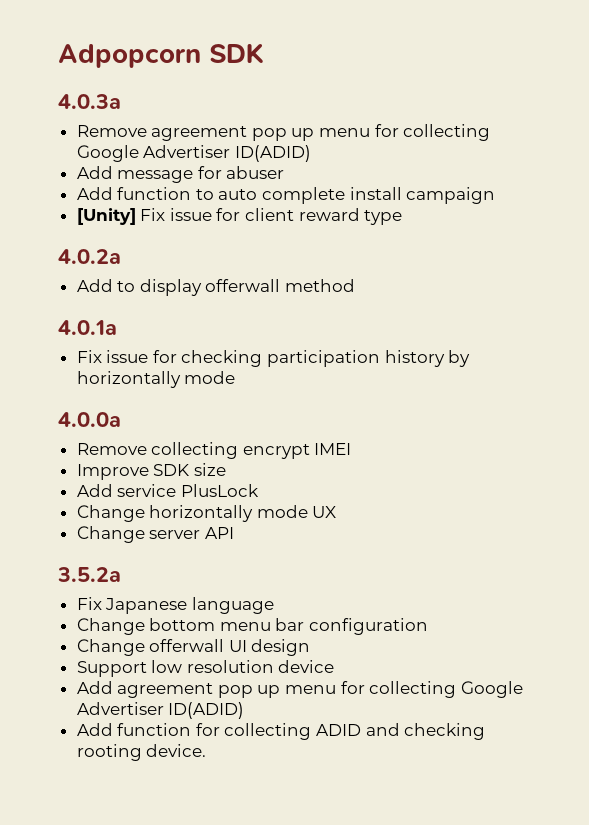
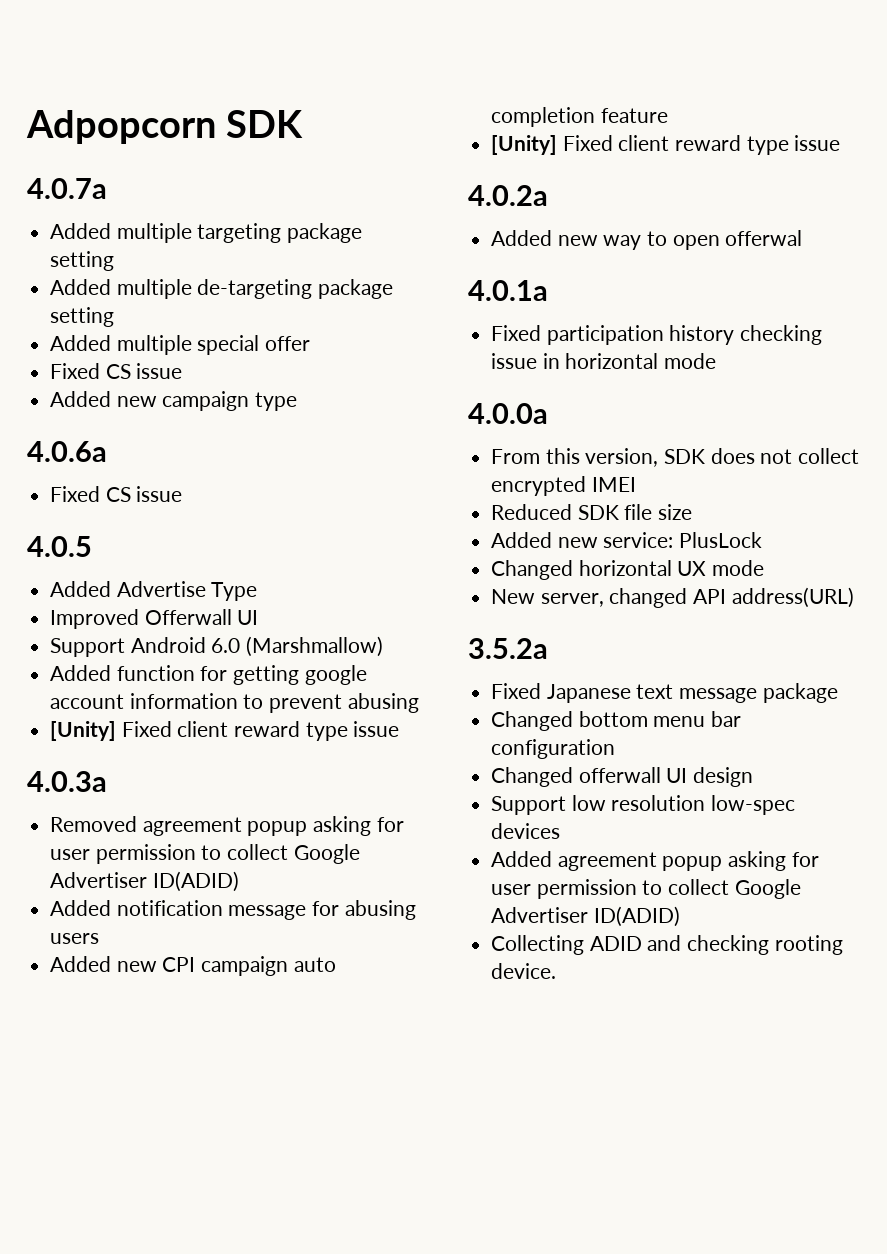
+ 4.0.7a
+ Added multiple targeting package setting
+ Added multiple de-targeting package setting
+ Added multiple special offer
+ Fixed CS issue
+ Added new campaign type
+ 4.0.6a
+ Fixed CS issue
+ 4.0.5
+ Added Advertise Type
+ Improved Offerwall UI
+ Support Android 6.0 (Marshmallow)
+ Added function for getting google account information to prevent abusing
+ [Unity] Fixed client reward type issue
  4.0.3a
- Remove agreement pop up menu for collecting Google Advertiser ID(ADID)
- Add message for abuser
- Add function to auto complete install campaign
- [Unity] Fix issue for client reward type
+ Removed agreement popup asking for user permission to collect Google Advertiser ID(ADID)
+ Added notification message for abusing users
+ Added new CPI campaign auto completion feature
+ [Unity] Fixed client reward type issue
- Add to display offerwall method
+ Added new way to open offerwal
  4.0.1a
- Fix issue for checking participation history by horizontally mode
+ Fixed participation history checking issue in horizontal mode
  4.0.0a
- Remove collecting encrypt IMEI
- Improve SDK size
- Add service PlusLock
- Change horizontally mode UX
- Change server API
+ From this version, SDK does not collect encrypted IMEI
+ Reduced SDK file size
+ Added new service: PlusLock
+ Changed horizontal UX mode
+ New server, changed API address(URL)
- Fix Japanese language
- Change bottom menu bar configuration
+ Fixed Japanese text message package
+ Changed bottom menu bar configuration
- Change offerwall UI design
+ Changed offerwall UI design
- Support low resolution device
- Add agreement pop up menu for collecting Google Advertiser ID(ADID)
- Add function for collecting ADID and checking rooting device.
+ Support low resolution low-spec devices
+ Added agreement popup asking for user permission to collect Google Advertiser ID(ADID)
+ Collecting ADID and checking rooting device.

